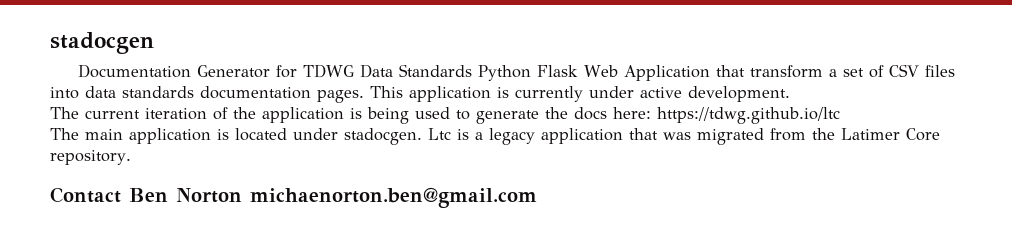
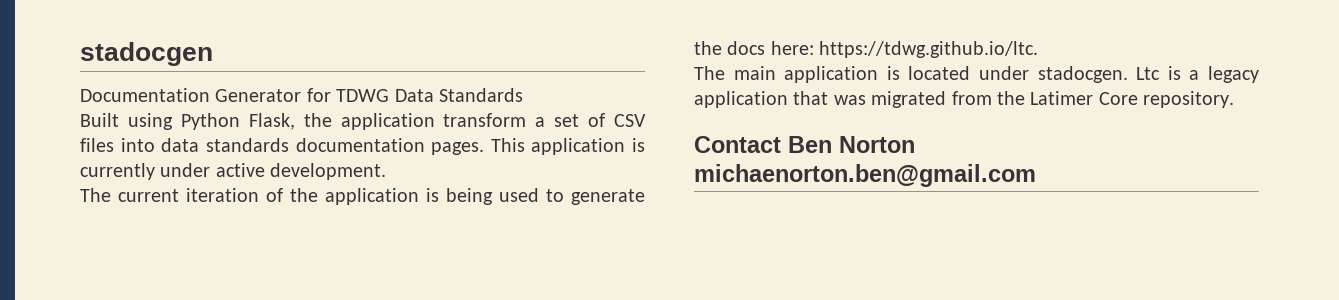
- Documentation Generator for TDWG Data Standards Python Flask Web Application that transform a set of CSV files into data standards documentation pages.
+ Documentation Generator for TDWG Data Standards
+ Built using Python Flask, the application transform a set of CSV files into data standards documentation pages.
- The current iteration of the application is being used to generate the docs here: https://tdwg.github.io/ltc
+ The current iteration of the application is being used to generate the docs here: https://tdwg.github.io/ltc.

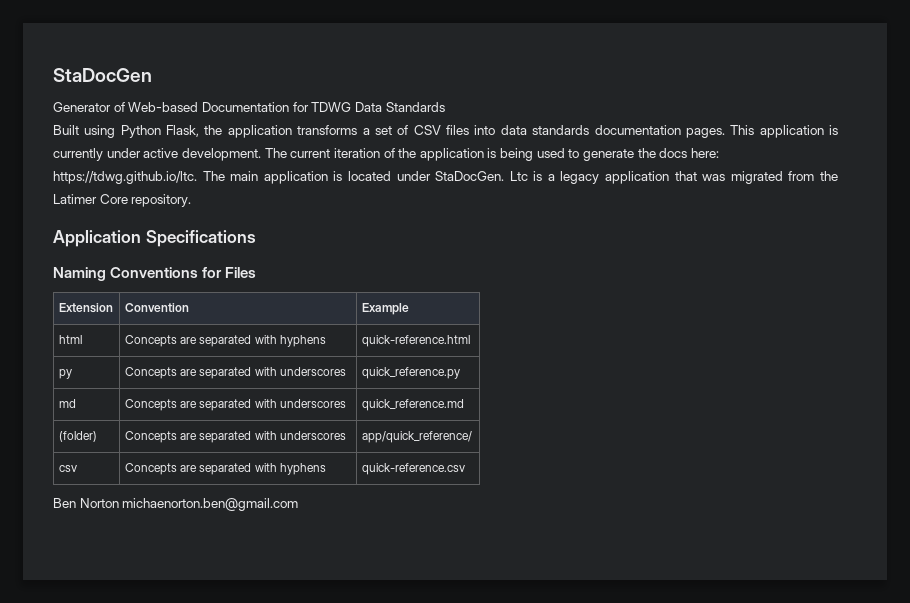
- stadocgen
- Documentation Generator for TDWG Data Standards
+ StaDocGen
+ Generator of Web-based Documentation for TDWG Data Standards
- Built using Python Flask, the application transform a set of CSV files into data standards documentation pages.
+ Built using Python Flask, the application transforms a set of CSV files into data standards documentation pages.
- This application is currently under active development.
- The current iteration of the application is being used to generate the docs here: https://tdwg.github.io/ltc.
- The main application is located under stadocgen.
+ This application is currently under active development. The current iteration of the application is being used to generate the docs here: https://tdwg.github.io/ltc. The main application is located under StaDocGen.
- Contact Ben Norton michaenorton.ben@gmail.com
+ Application Specifications
+ Naming Conventions for Files
+ Extension | Convention | Example
+ html | Concepts are separated with hyphens | quick-reference.html
+ py | Concepts are separated with underscores | quick_reference.py
+ md | Concepts are separated with underscores | quick_reference.md
+ (folder) | Concepts are separated with underscores | app/quick_reference/
+ csv | Concepts are separated with hyphens | quick-reference.csv
+ Ben Norton michaenorton.ben@gmail.com

